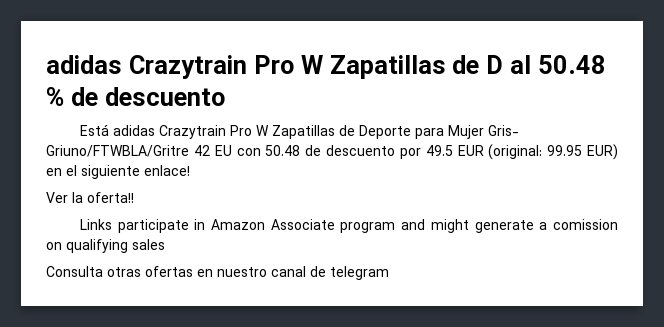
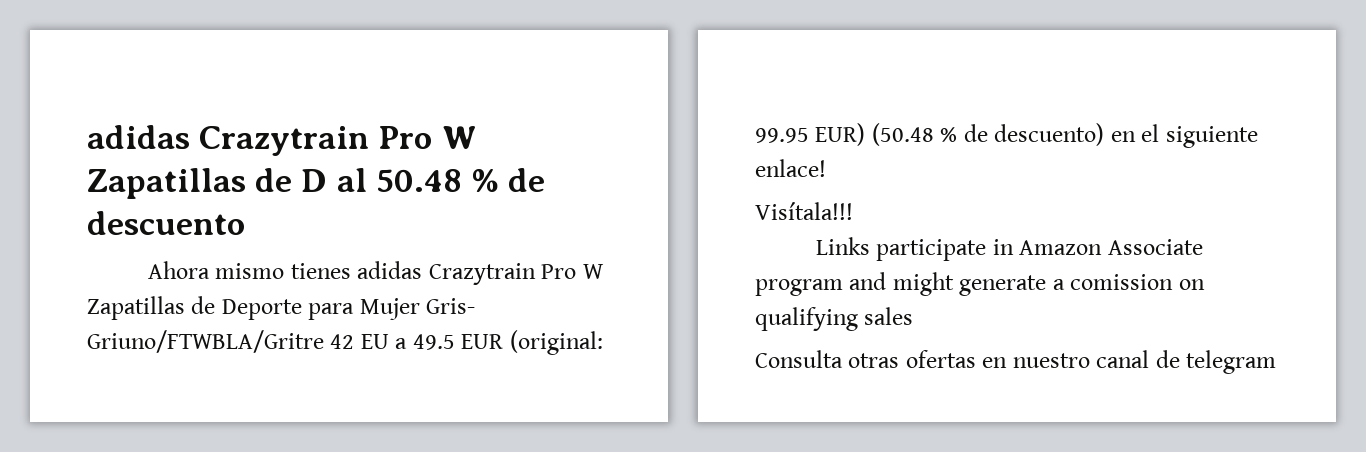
- Está adidas Crazytrain Pro W Zapatillas de Deporte para Mujer Gris- Griuno/FTWBLA/Gritre 42 EU con 50.48 de descuento por 49.5 EUR (original: 99.95 EUR) en el siguiente enlace!
+ Ahora mismo tienes adidas Crazytrain Pro W Zapatillas de Deporte para Mujer Gris- Griuno/FTWBLA/Gritre 42 EU a 49.5 EUR (original: 99.95 EUR) (50.48 % de descuento) en el siguiente enlace!
- Ver la oferta!!
+ Visítala!!!

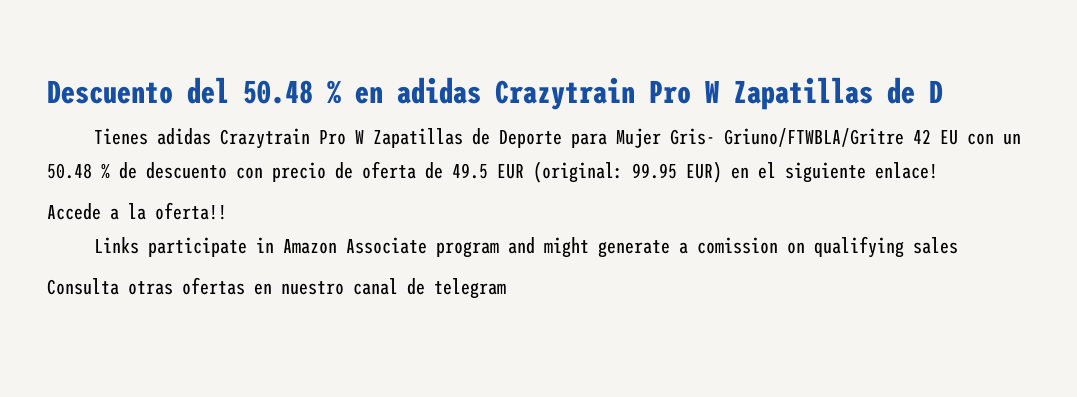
- adidas Crazytrain Pro W Zapatillas de D al 50.48 % de descuento
- Ahora mismo tienes adidas Crazytrain Pro W Zapatillas de Deporte para Mujer Gris- Griuno/FTWBLA/Gritre 42 EU a 49.5 EUR (original: 99.95 EUR) (50.48 % de descuento) en el siguiente enlace!
+ Descuento del 50.48 % en adidas Crazytrain Pro W Zapatillas de D
+ Tienes adidas Crazytrain Pro W Zapatillas de Deporte para Mujer Gris- Griuno/FTWBLA/Gritre 42 EU con un 50.48 % de descuento con precio de oferta de 49.5 EUR (original: 99.95 EUR) en el siguiente enlace!
- Visítala!!!
+ Accede a la oferta!!

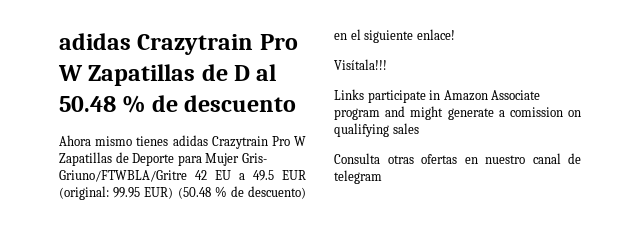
- Descuento del 50.48 % en adidas Crazytrain Pro W Zapatillas de D
- Tienes adidas Crazytrain Pro W Zapatillas de Deporte para Mujer Gris- Griuno/FTWBLA/Gritre 42 EU con un 50.48 % de descuento con precio de oferta de 49.5 EUR (original: 99.95 EUR) en el siguiente enlace!
+ adidas Crazytrain Pro W Zapatillas de D al 50.48 % de descuento
+ Ahora mismo tienes adidas Crazytrain Pro W Zapatillas de Deporte para Mujer Gris- Griuno/FTWBLA/Gritre 42 EU a 49.5 EUR (original: 99.95 EUR) (50.48 % de descuento) en el siguiente enlace!
- Accede a la oferta!!
+ Visítala!!!

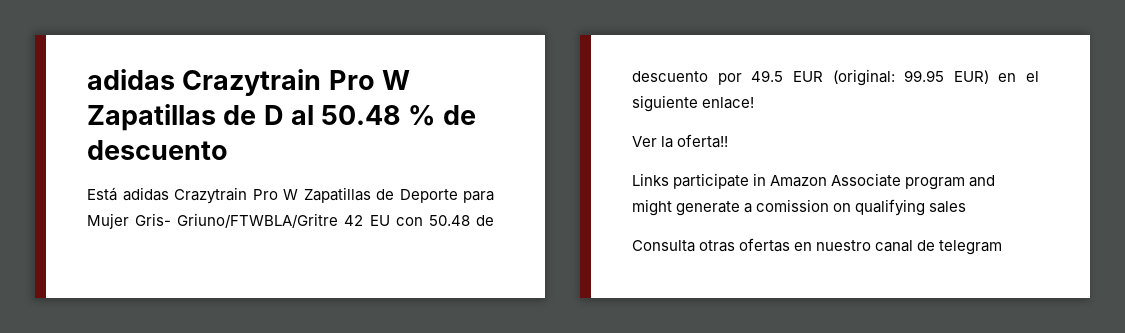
- Ahora mismo tienes adidas Crazytrain Pro W Zapatillas de Deporte para Mujer Gris- Griuno/FTWBLA/Gritre 42 EU a 49.5 EUR (original: 99.95 EUR) (50.48 % de descuento) en el siguiente enlace!
+ Está adidas Crazytrain Pro W Zapatillas de Deporte para Mujer Gris- Griuno/FTWBLA/Gritre 42 EU con 50.48 de descuento por 49.5 EUR (original: 99.95 EUR) en el siguiente enlace!
- Visítala!!!
+ Ver la oferta!!

